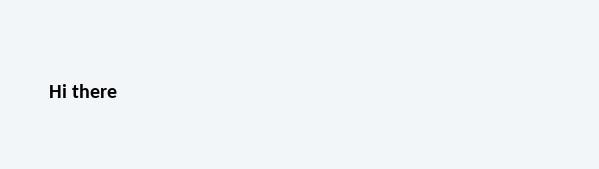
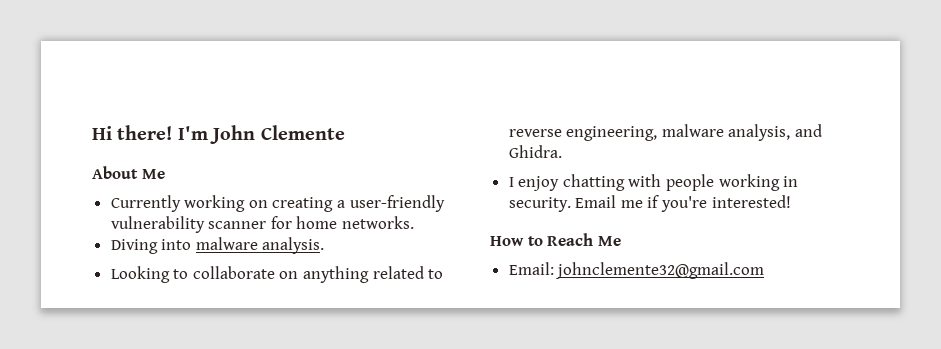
- Hi there
+ Hi there! I'm John Clemente
+ About Me
+ Currently working on creating a user-friendly vulnerability scanner for home networks.
+ Diving into malware analysis.
+ Looking to collaborate on anything related to reverse engineering, malware analysis, and Ghidra.
+ I enjoy chatting with people working in security. Email me if you're interested!
+ How to Reach Me
+ Email: johnclemente32@gmail.com

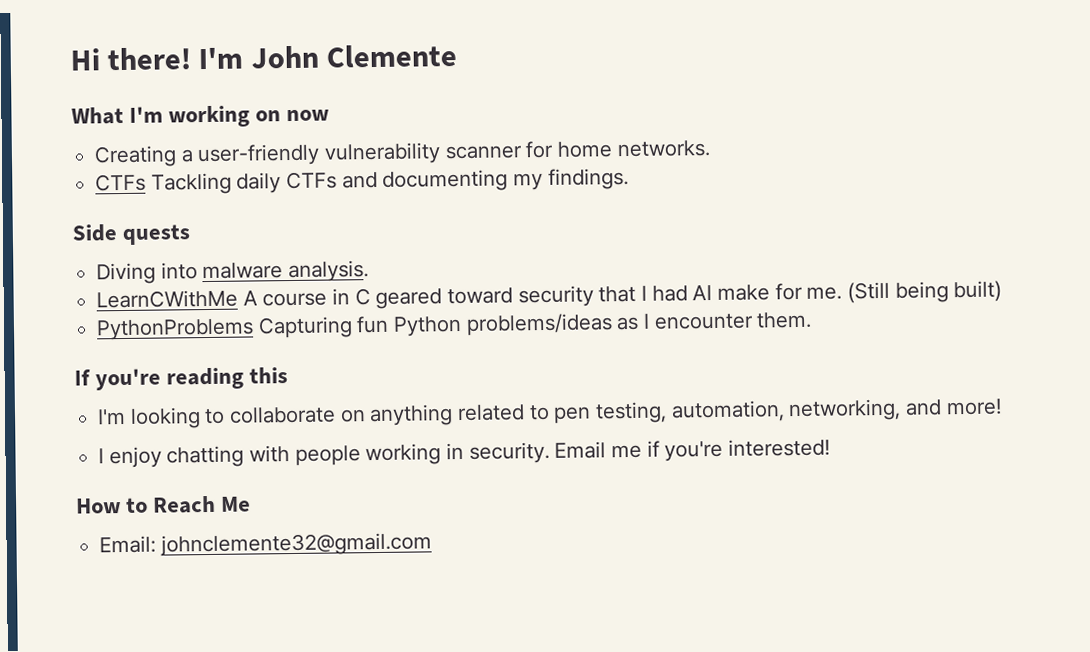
- About Me
- Currently working on creating a user-friendly vulnerability scanner for home networks.
+ What I'm working on now
+ Creating a user-friendly vulnerability scanner for home networks.
+ CTFs Tackling daily CTFs and documenting my findings.
+ Side quests
  Diving into malware analysis.
- Looking to collaborate on anything related to reverse engineering, malware analysis, and Ghidra.
+ LearnCWithMe A course in C geared toward security that I had AI make for me. (Still being built)
+ PythonProblems Capturing fun Python problems/ideas as I encounter them.
+ If you're reading this
+ I'm looking to collaborate on anything related to pen testing, automation, networking, and more!

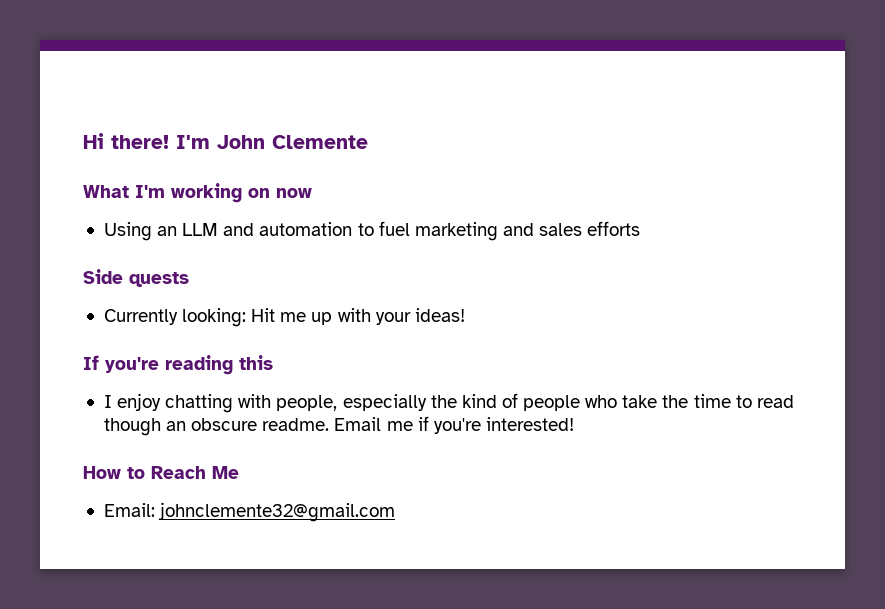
- Creating a user-friendly vulnerability scanner for home networks.
- CTFs Tackling daily CTFs and documenting my findings.
+ Using an LLM and automation to fuel marketing and sales efforts
  Side quests
- Diving into malware analysis.
- LearnCWithMe A course in C geared toward security that I had AI make for me. (Still being built)
- PythonProblems Capturing fun Python problems/ideas as I encounter them.
+ Currently looking: Hit me up with your ideas!
  If you're reading this
- I'm looking to collaborate on anything related to pen testing, automation, networking, and more!
- I enjoy chatting with people working in security.
+ I enjoy chatting with people, especially the kind of people who take the time to read though an obscure readme.

